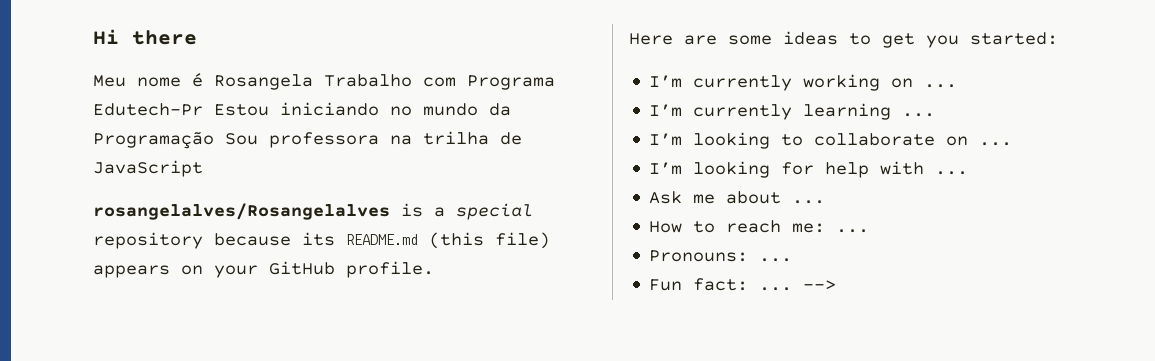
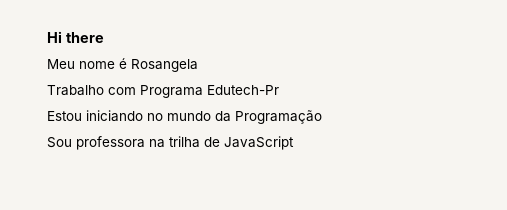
- Meu nome é Rosangela Trabalho com Programa Edutech-Pr Estou iniciando no mundo da Programação Sou professora na trilha de JavaScript
+ Meu nome é Rosangela
+ Trabalho com Programa Edutech-Pr
+ Estou iniciando no mundo da Programação
+ Sou professora na trilha de JavaScript
- rosangelalves/Rosangelalves is a special repository because its README.md (this file) appears on your GitHub profile.
- Here are some ideas to get you started:
- I’m currently working on ...
- I’m currently learning ...
- I’m looking to collaborate on ...
- I’m looking for help with ...
- Ask me about ...
- How to reach me: ...
- Pronouns: ...
- Fun fact: ... -->

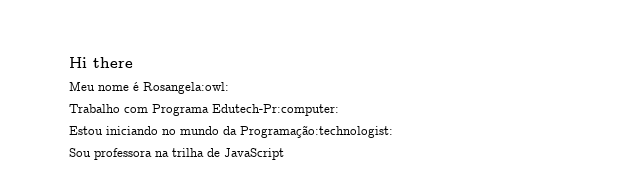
- Meu nome é Rosangela
+ Meu nome é Rosangela:owl:
- Trabalho com Programa Edutech-Pr
+ Trabalho com Programa Edutech-Pr:computer:
- Estou iniciando no mundo da Programação
+ Estou iniciando no mundo da Programação:technologist:

